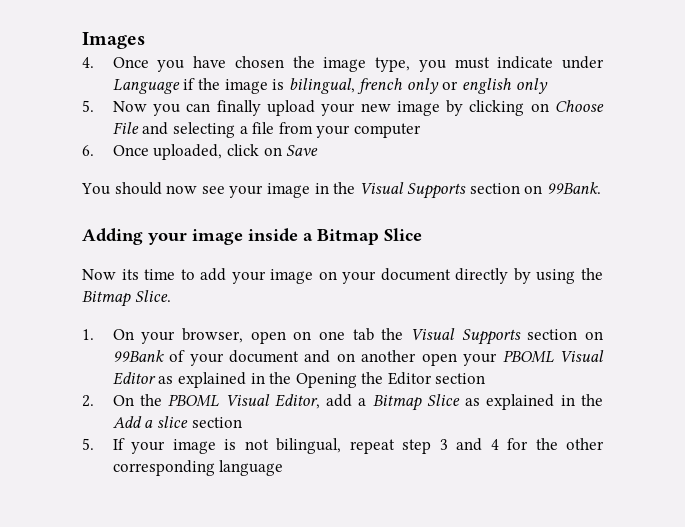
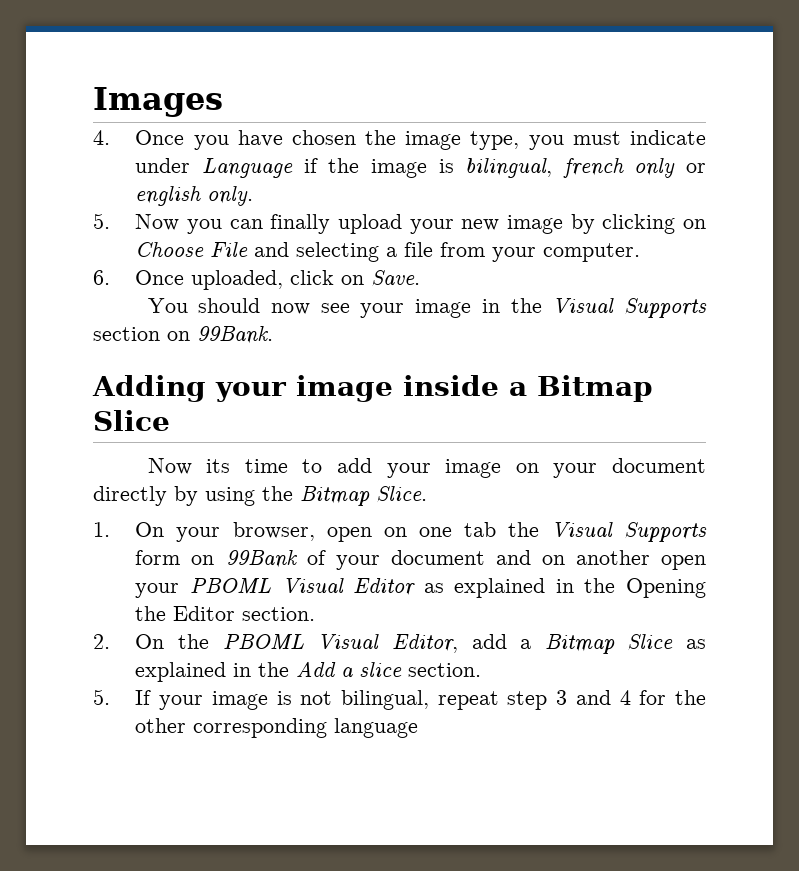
- 4. Once you have chosen the image type, you must indicate under Language if the image is bilingual, french only or english only
+ 4. Once you have chosen the image type, you must indicate under Language if the image is bilingual, french only or english only.
- 5. Now you can finally upload your new image by clicking on Choose File and selecting a file from your computer
+ 5. Now you can finally upload your new image by clicking on Choose File and selecting a file from your computer.
- 6. Once uploaded, click on Save
+ 6. Once uploaded, click on Save.
- 1. On your browser, open on one tab the Visual Supports section on 99Bank of your document and on another open your PBOML Visual Editor as explained in the Opening the Editor section
+ 1. On your browser, open on one tab the Visual Supports form on 99Bank of your document and on another open your PBOML Visual Editor as explained in the Opening the Editor section.
- 2. On the PBOML Visual Editor, add a Bitmap Slice as explained in the Add a slice section
+ 2. On the PBOML Visual Editor, add a Bitmap Slice as explained in the Add a slice section.

